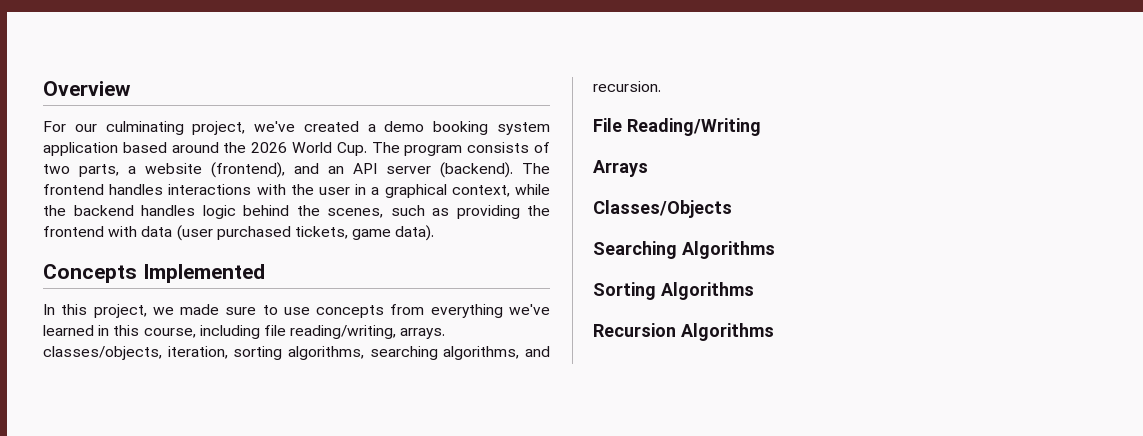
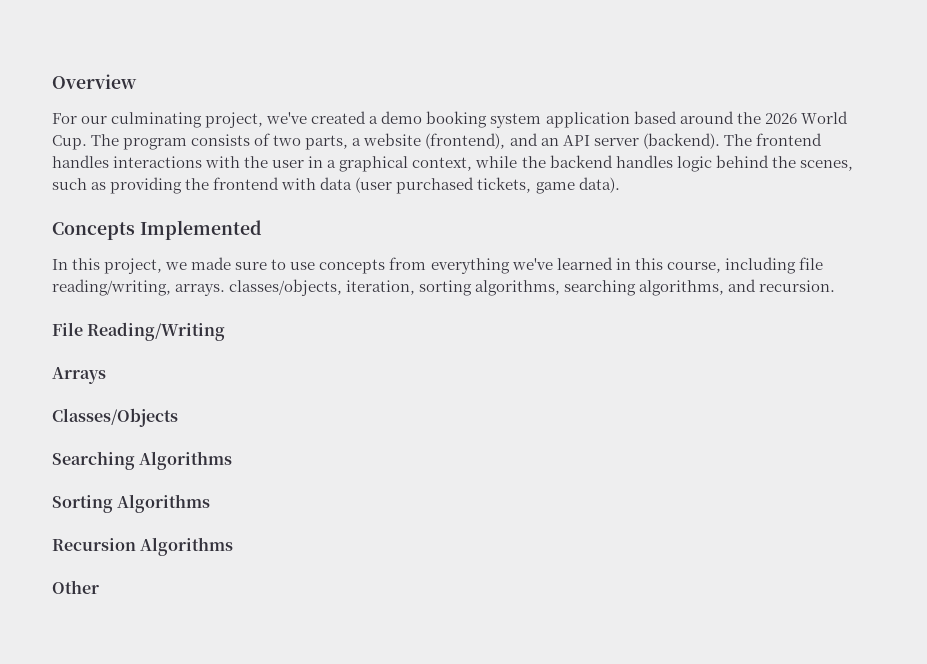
+ Other

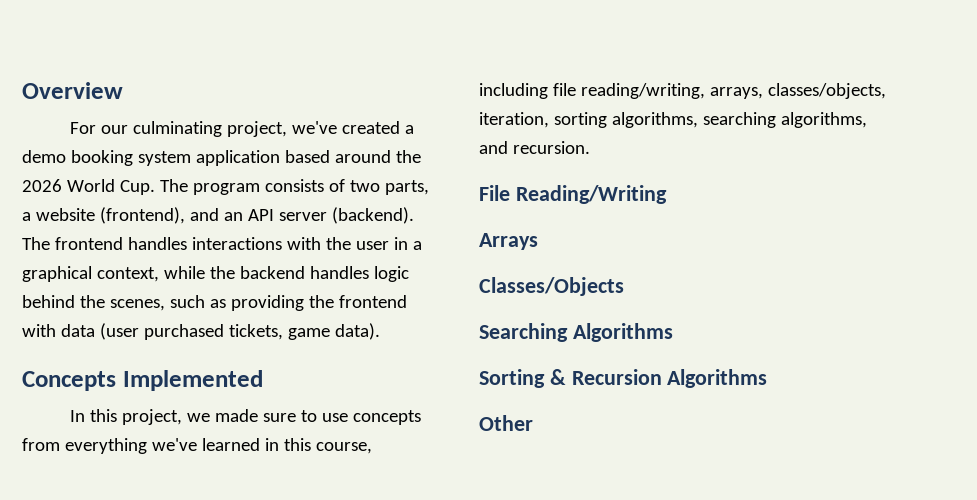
- In this project, we made sure to use concepts from everything we've learned in this course, including file reading/writing, arrays. classes/objects, iteration, sorting algorithms, searching algorithms, and recursion.
+ In this project, we made sure to use concepts from everything we've learned in this course, including file reading/writing, arrays, classes/objects, iteration, sorting algorithms, searching algorithms, and recursion.
- Sorting Algorithms
- Recursion Algorithms
+ Sorting & Recursion Algorithms

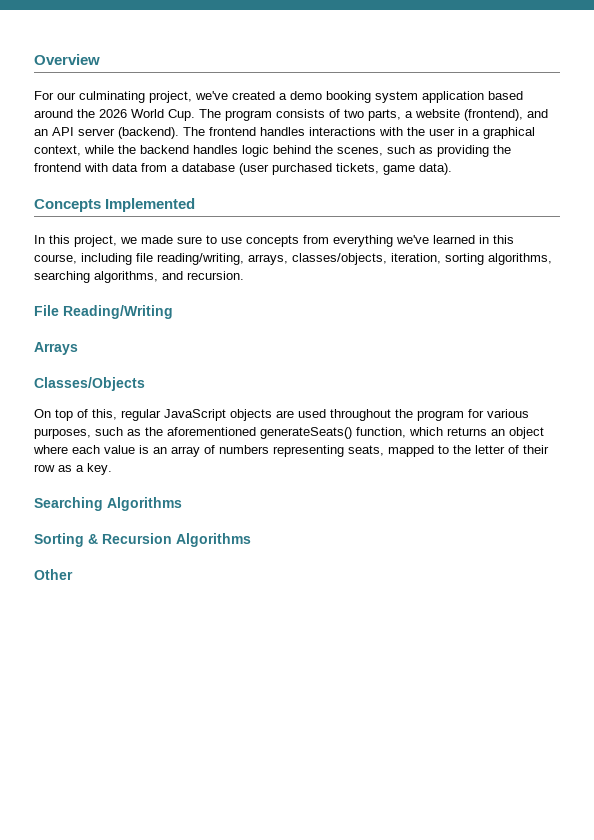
- The frontend handles interactions with the user in a graphical context, while the backend handles logic behind the scenes, such as providing the frontend with data (user purchased tickets, game data).
+ The frontend handles interactions with the user in a graphical context, while the backend handles logic behind the scenes, such as providing the frontend with data from a database (user purchased tickets, game data).
+ On top of this, regular JavaScript objects are used throughout the program for various purposes, such as the aforementioned generateSeats() function, which returns an object where each value is an array of numbers representing seats, mapped to the letter of their row as a key.

